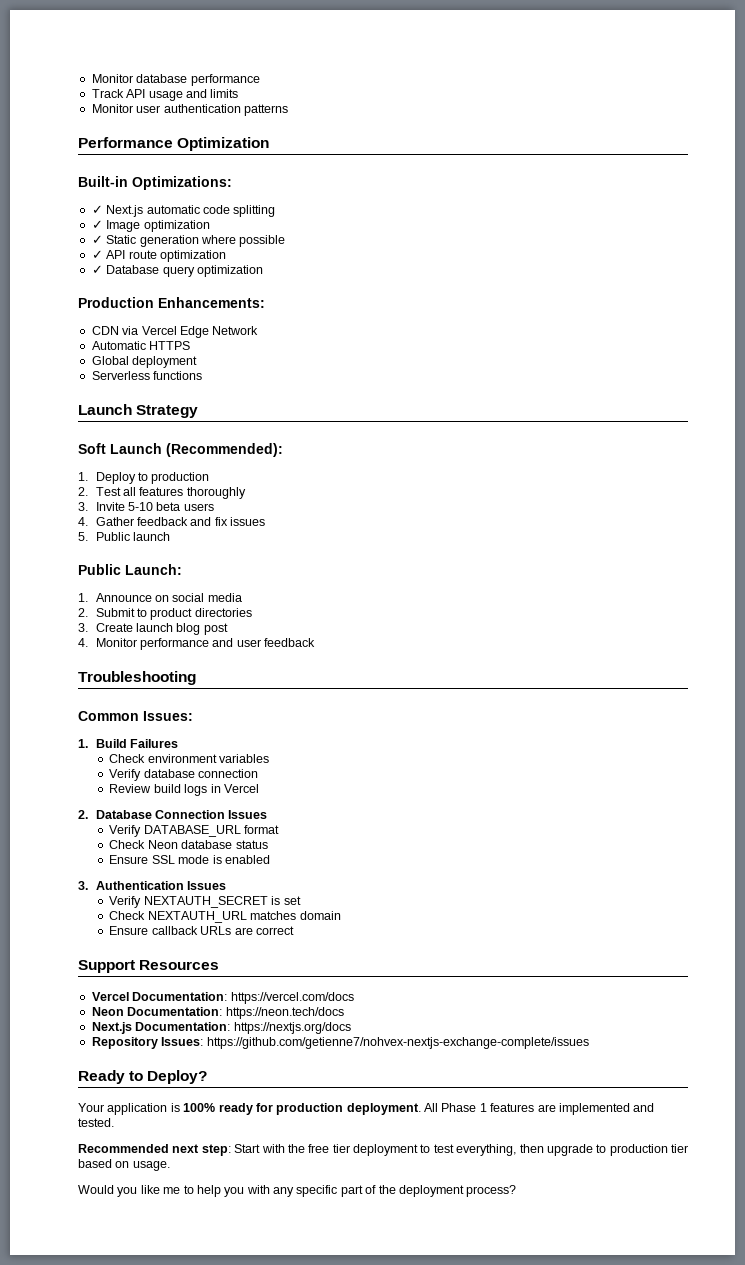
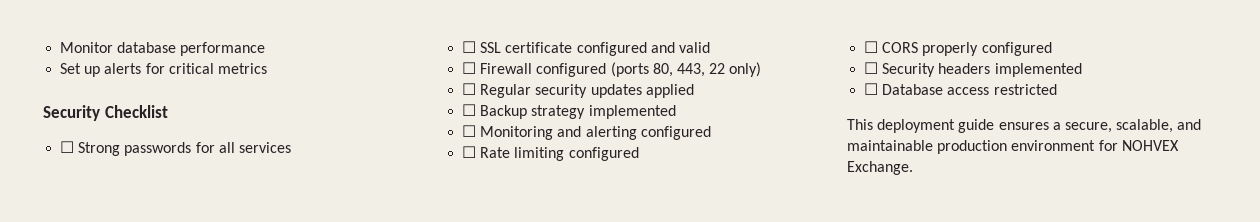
- Track API usage and limits
- Monitor user authentication patterns
- Performance Optimization
- Built-in Optimizations:
- ✓ Next.js automatic code splitting
- ✓ Image optimization
- ✓ Static generation where possible
- ✓ API route optimization
- ✓ Database query optimization
- Production Enhancements:
- CDN via Vercel Edge Network
- Automatic HTTPS
- Global deployment
- Serverless functions
- Launch Strategy
- Soft Launch (Recommended):
- 1. Deploy to production
- 2. Test all features thoroughly
- 3. Invite 5-10 beta users
- 4. Gather feedback and fix issues
- 5. Public launch
- Public Launch:
- 1. Announce on social media
- 2. Submit to product directories
- 3. Create launch blog post
- 4. Monitor performance and user feedback
- Troubleshooting
- Common Issues:
- 1. Build Failures
- Check environment variables
- Verify database connection
- Review build logs in Vercel
- 2. Database Connection Issues
- Verify DATABASE_URL format
- Check Neon database status
- Ensure SSL mode is enabled
- 3. Authentication Issues
- Verify NEXTAUTH_SECRET is set
- Check NEXTAUTH_URL matches domain
- Ensure callback URLs are correct
- Support Resources
- Vercel Documentation: https://vercel.com/docs
- Neon Documentation: https://neon.tech/docs
- Next.js Documentation: https://nextjs.org/docs
- Repository Issues: https://github.com/getienne7/nohvex-nextjs-exchange-complete/issues
- Ready to Deploy?
- Your application is 100% ready for production deployment. All Phase 1 features are implemented and tested.
- Recommended next step: Start with the free tier deployment to test everything, then upgrade to production tier based on usage.
- Would you like me to help you with any specific part of the deployment process?
+ Set up alerts for critical metrics
+ Security Checklist
+ ☐ Strong passwords for all services
+ ☐ SSL certificate configured and valid
+ ☐ Firewall configured (ports 80, 443, 22 only)
+ ☐ Regular security updates applied
+ ☐ Backup strategy implemented
+ ☐ Monitoring and alerting configured
+ ☐ Rate limiting configured
+ ☐ CORS properly configured
+ ☐ Security headers implemented
+ ☐ Database access restricted
+ This deployment guide ensures a secure, scalable, and maintainable production environment for NOHVEX Exchange.

